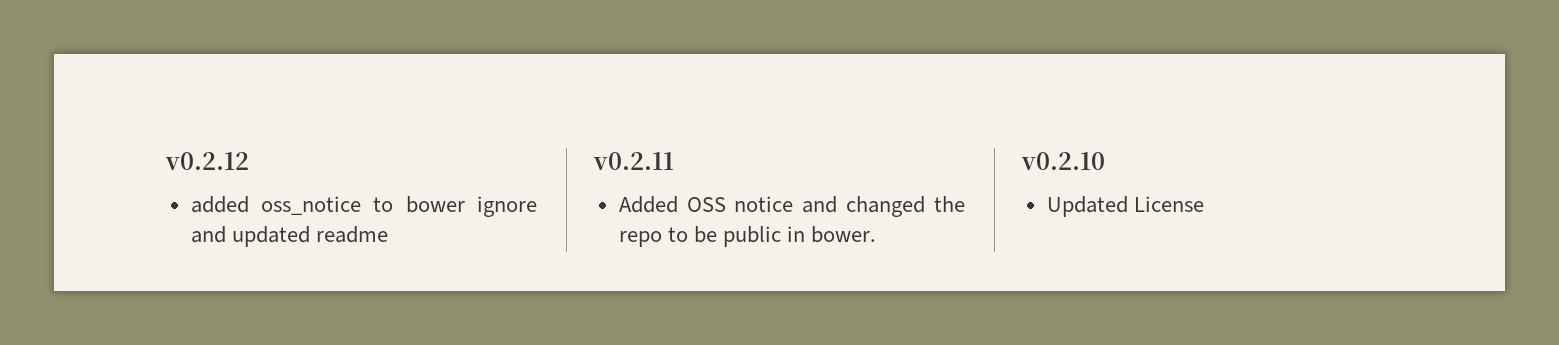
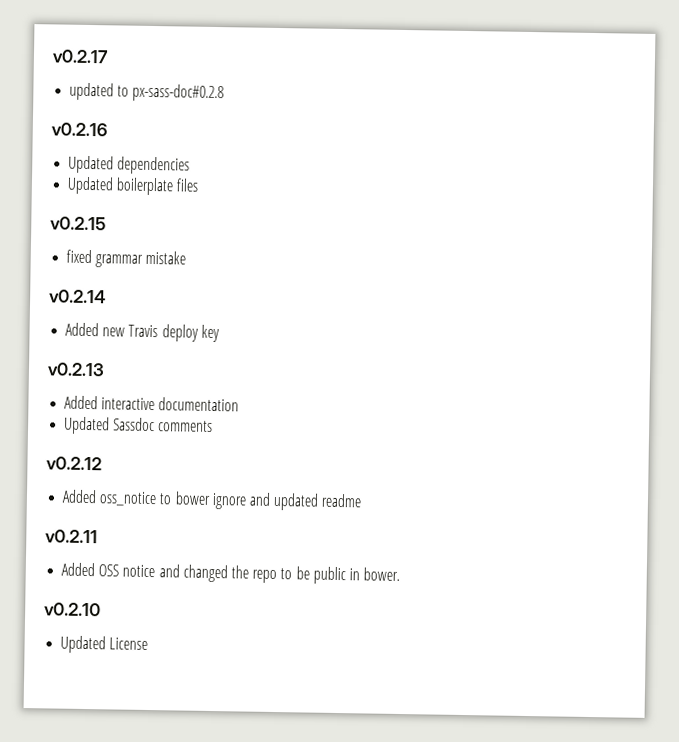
+ v0.2.17
+ updated to px-sass-doc#0.2.8
+ v0.2.16
+ Updated dependencies
+ Updated boilerplate files
+ v0.2.15
+ fixed grammar mistake
+ v0.2.14
+ Added new Travis deploy key
+ v0.2.13
+ Added interactive documentation
+ Updated Sassdoc comments
- added oss_notice to bower ignore and updated readme
+ Added oss_notice to bower ignore and updated readme

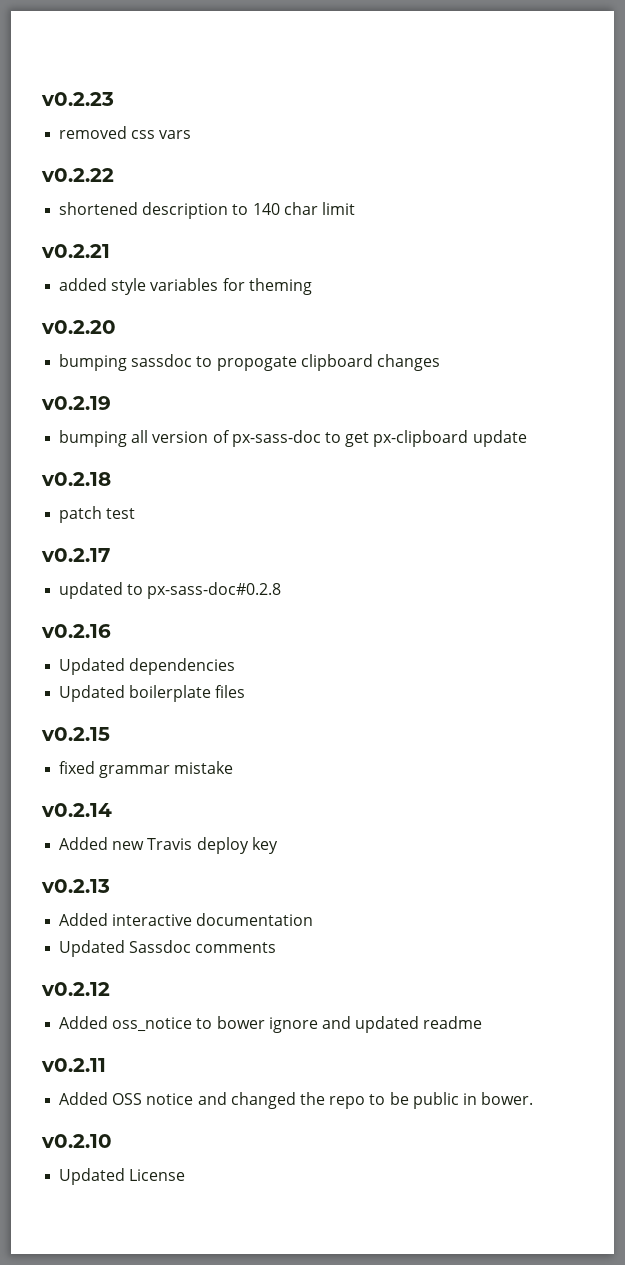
+ v0.2.23
+ removed css vars
+ v0.2.22
+ shortened description to 140 char limit
+ v0.2.21
+ added style variables for theming
+ v0.2.20
+ bumping sassdoc to propogate clipboard changes
+ v0.2.19
+ bumping all version of px-sass-doc to get px-clipboard update
+ v0.2.18
+ patch test

